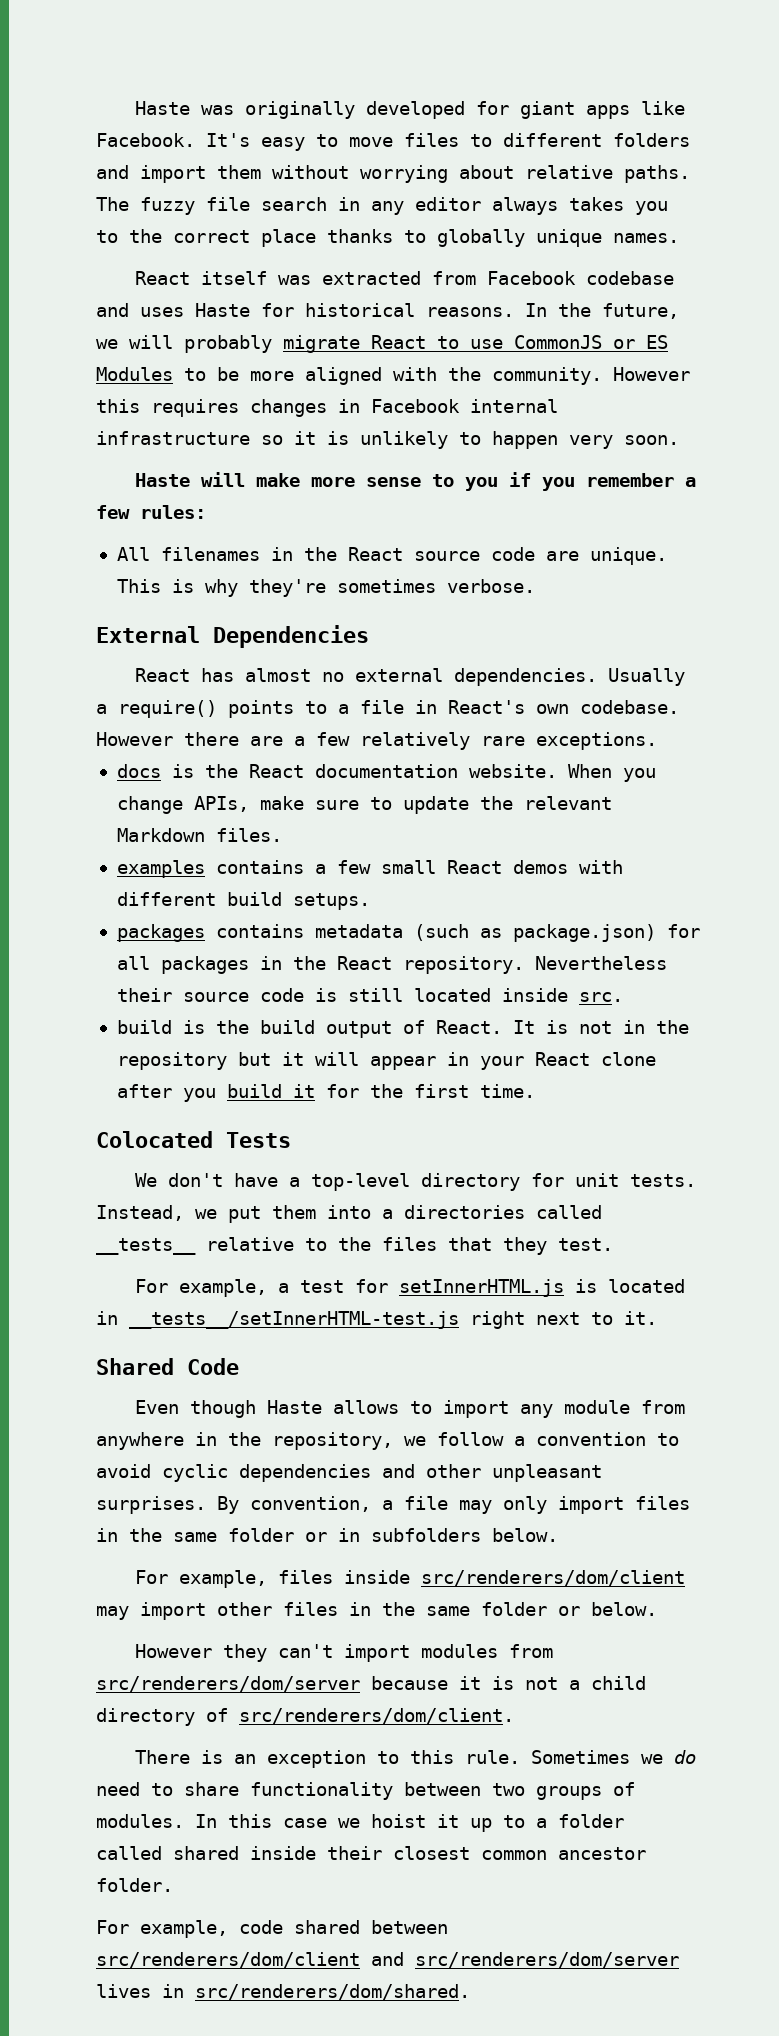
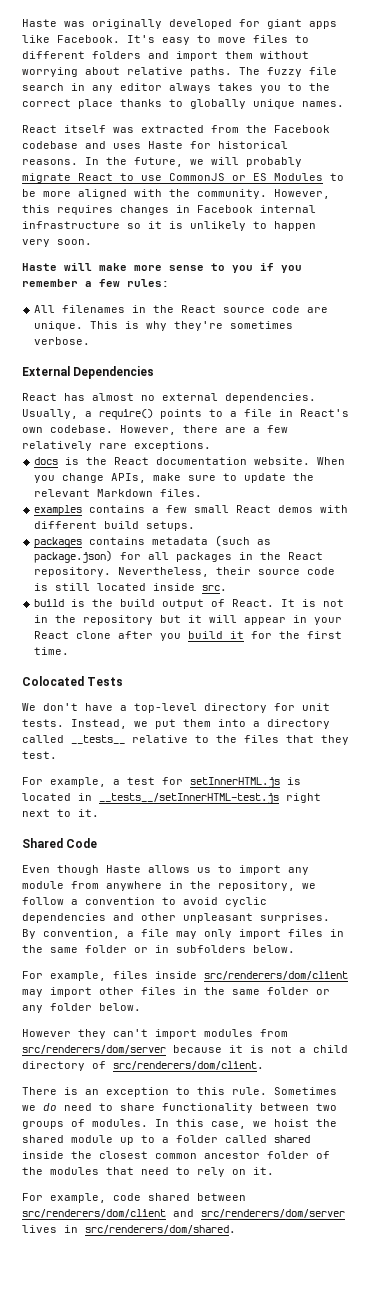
- React itself was extracted from Facebook codebase and uses Haste for historical reasons.
+ React itself was extracted from the Facebook codebase and uses Haste for historical reasons.
- However this requires changes in Facebook internal infrastructure so it is unlikely to happen very soon.
+ However, this requires changes in Facebook internal infrastructure so it is unlikely to happen very soon.
- Usually a require() points to a file in React's own codebase.
+ Usually, a require() points to a file in React's own codebase.
- However there are a few relatively rare exceptions.
+ However, there are a few relatively rare exceptions.
- Nevertheless their source code is still located inside src.
+ Nevertheless, their source code is still located inside src.
- Instead, we put them into a directories called __tests__ relative to the files that they test.
+ Instead, we put them into a directory called __tests__ relative to the files that they test.
- Even though Haste allows to import any module from anywhere in the repository, we follow a convention to avoid cyclic dependencies and other unpleasant surprises.
+ Even though Haste allows us to import any module from anywhere in the repository, we follow a convention to avoid cyclic dependencies and other unpleasant surprises.
- For example, files inside src/renderers/dom/client may import other files in the same folder or below.
+ For example, files inside src/renderers/dom/client may import other files in the same folder or any folder below.
- In this case we hoist it up to a folder called shared inside their closest common ancestor folder.
+ In this case, we hoist the shared module up to a folder called shared inside the closest common ancestor folder of the modules that need to rely on it.

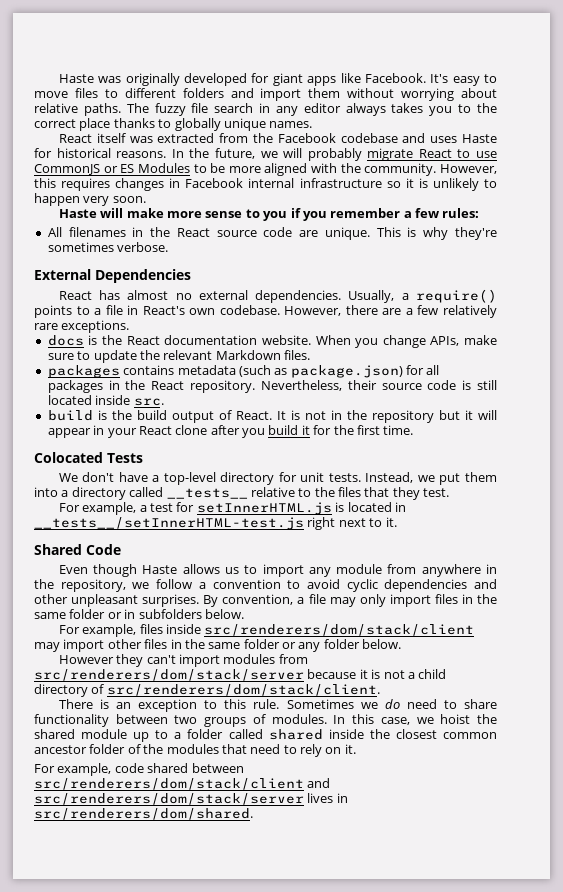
- examples contains a few small React demos with different build setups.
- For example, files inside src/renderers/dom/client may import other files in the same folder or any folder below.
+ For example, files inside src/renderers/dom/stack/client may import other files in the same folder or any folder below.
- However they can't import modules from src/renderers/dom/server because it is not a child directory of src/renderers/dom/client.
+ However they can't import modules from src/renderers/dom/stack/server because it is not a child directory of src/renderers/dom/stack/client.
- For example, code shared between src/renderers/dom/client and src/renderers/dom/server lives in src/renderers/dom/shared.
+ For example, code shared between src/renderers/dom/stack/client and src/renderers/dom/stack/server lives in src/renderers/dom/shared.

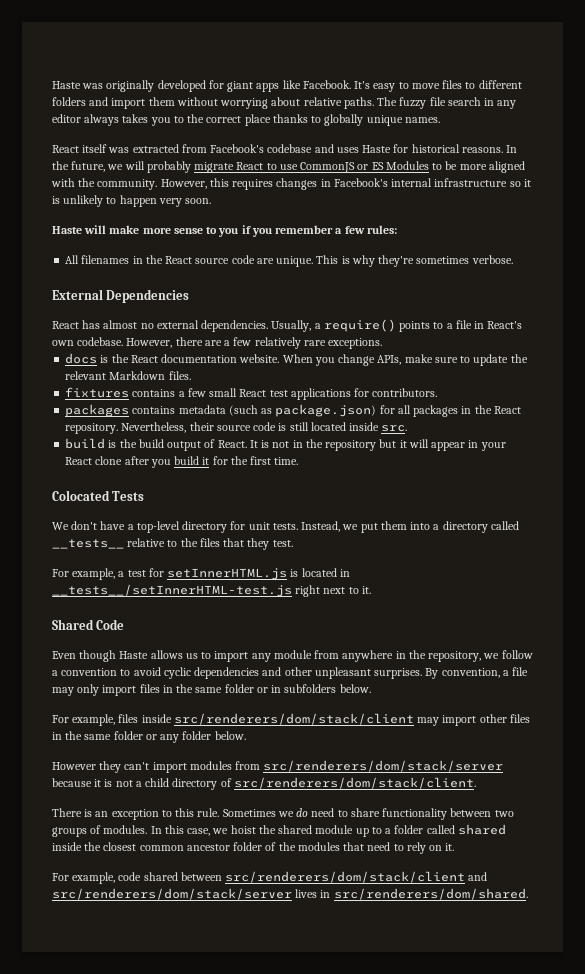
- React itself was extracted from the Facebook codebase and uses Haste for historical reasons.
+ React itself was extracted from Facebook's codebase and uses Haste for historical reasons.
- However, this requires changes in Facebook internal infrastructure so it is unlikely to happen very soon.
+ However, this requires changes in Facebook's internal infrastructure so it is unlikely to happen very soon.
+ fixtures contains a few small React test applications for contributors.

